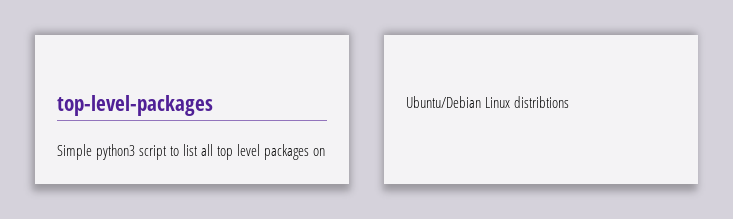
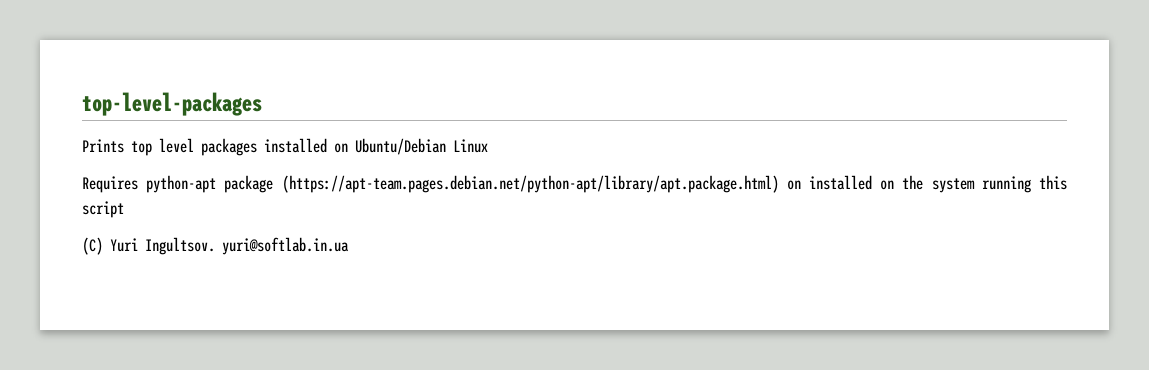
- Simple python3 script to list all top level packages on Ubuntu/Debian Linux distribtions
+ Prints top level packages installed on Ubuntu/Debian Linux
+ Requires python-apt package (https://apt-team.pages.debian.net/python-apt/library/apt.package.html) on installed on the system running this script
+ (C) Yuri Ingultsov. yuri@softlab.in.ua

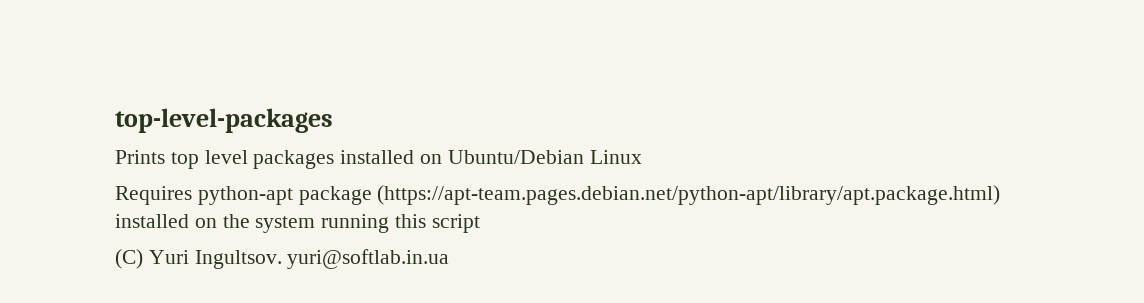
- Requires python-apt package (https://apt-team.pages.debian.net/python-apt/library/apt.package.html) on installed on the system running this script
+ Requires python-apt package (https://apt-team.pages.debian.net/python-apt/library/apt.package.html) installed on the system running this script

